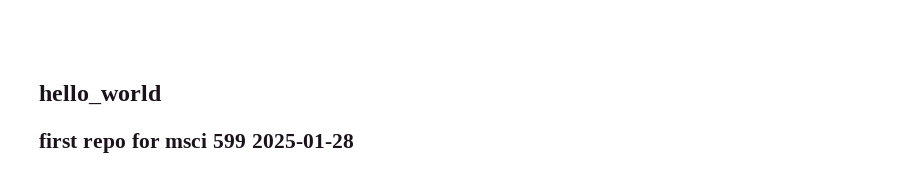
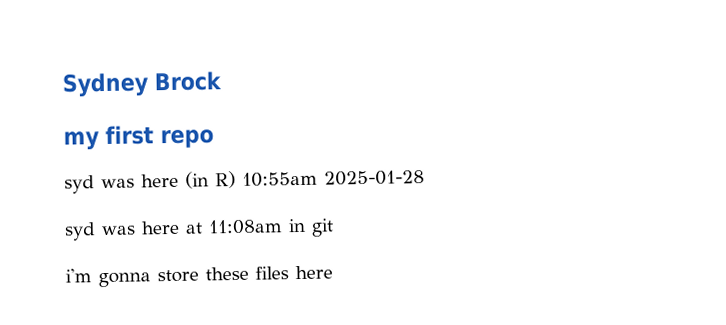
- hello_world
- first repo for msci 599 2025-01-28
+ Sydney Brock
+ my first repo
+ syd was here (in R) 10:55am 2025-01-28
+ syd was here at 11:08am in git
+ i'm gonna store these files here

